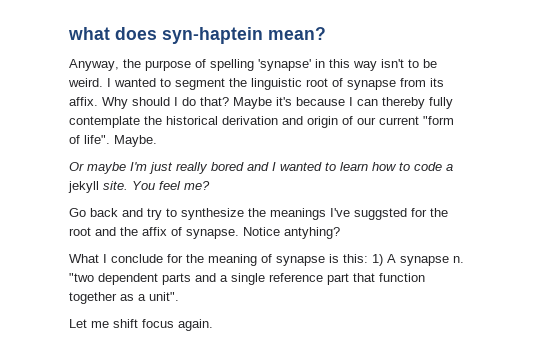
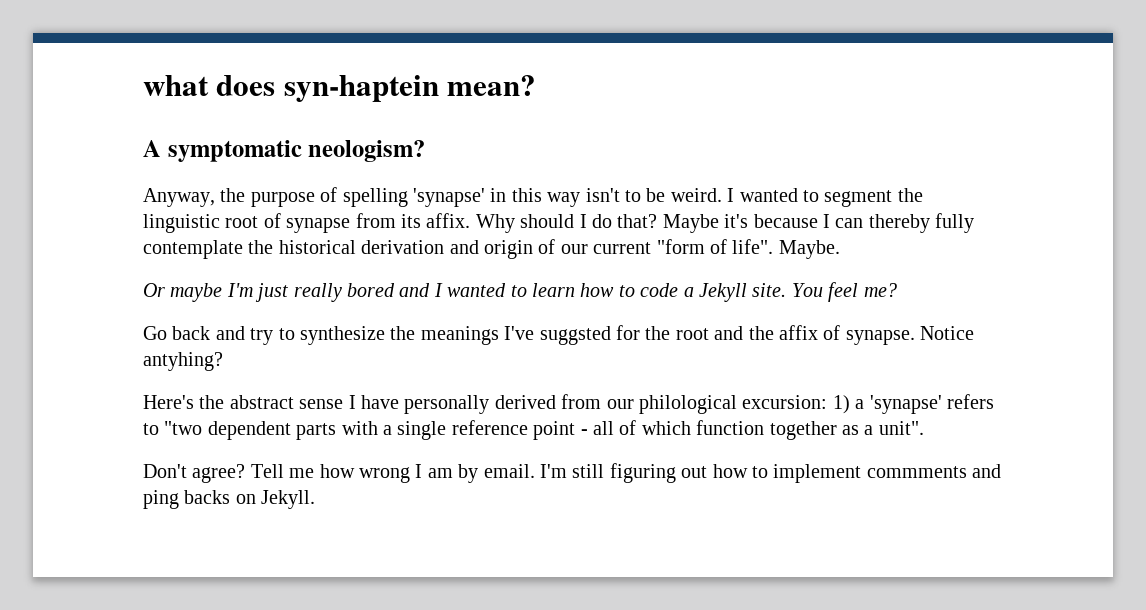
+ A symptomatic neologism?
- Or maybe I'm just really bored and I wanted to learn how to code a jekyll site.
+ Or maybe I'm just really bored and I wanted to learn how to code a Jekyll site.
- What I conclude for the meaning of synapse is this: 1) A synapse n. "two dependent parts and a single reference part that function together as a unit".
+ Here's the abstract sense I have personally derived from our philological excursion: 1) a 'synapse' refers to "two dependent parts with a single reference point - all of which function together as a unit".
- Let me shift focus again.
+ Don't agree? Tell me how wrong I am by email. I'm still figuring out how to implement commments and ping backs on Jekyll.

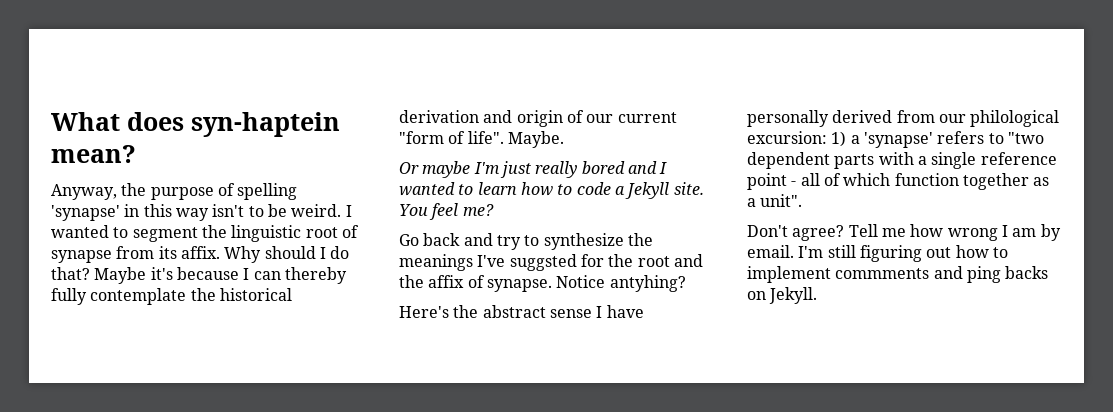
- what does syn-haptein mean?
+ What does syn-haptein mean?
- A symptomatic neologism?

